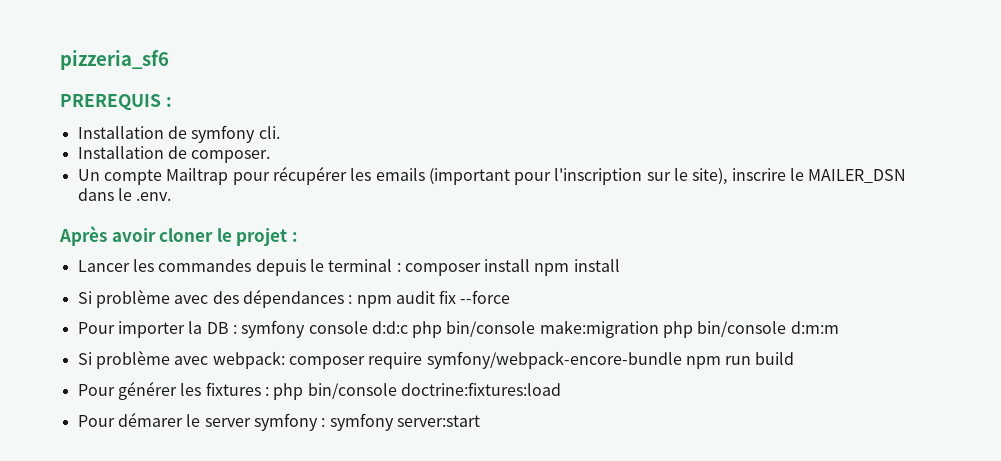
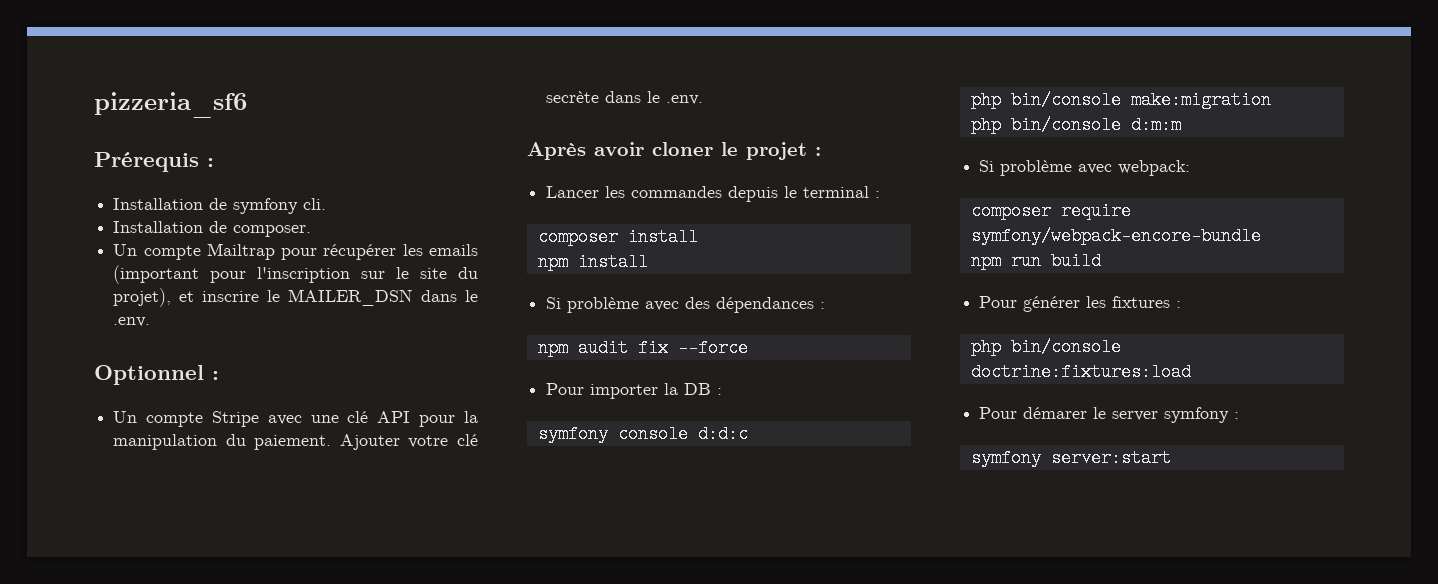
- PREREQUIS :
+ Prérequis :
- Un compte Mailtrap pour récupérer les emails (important pour l'inscription sur le site), inscrire le MAILER_DSN dans le .env.
+ Un compte Mailtrap pour récupérer les emails (important pour l'inscription sur le site du projet), et inscrire le MAILER_DSN dans le .env.
+ Optionnel :
+ Un compte Stripe avec une clé API pour la manipulation du paiement. Ajouter votre clé secrète dans le .env.
- Lancer les commandes depuis le terminal : composer install npm install
+ Lancer les commandes depuis le terminal :
+ composer install
+ npm install
- Si problème avec des dépendances : npm audit fix --force
+ Si problème avec des dépendances :
+ npm audit fix --force
- Pour importer la DB : symfony console d:d:c php bin/console make:migration php bin/console d:m:m
+ Pour importer la DB :
+ symfony console d:d:c
+ php bin/console make:migration
+ php bin/console d:m:m
- Si problème avec webpack: composer require symfony/webpack-encore-bundle npm run build
+ Si problème avec webpack:
+ composer require symfony/webpack-encore-bundle
+ npm run build
- Pour générer les fixtures : php bin/console doctrine:fixtures:load
+ Pour générer les fixtures :
+ php bin/console doctrine:fixtures:load
- Pour démarer le server symfony : symfony server:start
+ Pour démarer le server symfony :
+ symfony server:start

